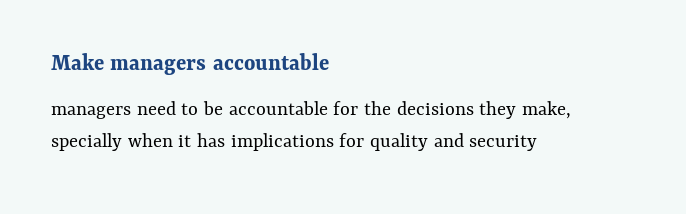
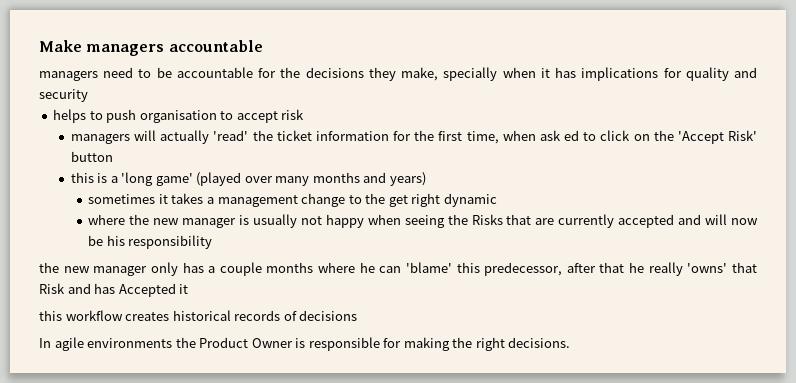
+ helps to push organisation to accept risk
+ managers will actually 'read' the ticket information for the first time, when ask ed to click on the 'Accept Risk' button
+ this is a 'long game' (played over many months and years)
+ sometimes it takes a management change to the get right dynamic
+ where the new manager is usually not happy when seeing the Risks that are currently accepted and will now be his responsibility
+ the new manager only has a couple months where he can 'blame' this predecessor, after that he really 'owns' that Risk and has Accepted it
+ this workflow creates historical records of decisions
+ In agile environments the Product Owner is responsible for making the right decisions.

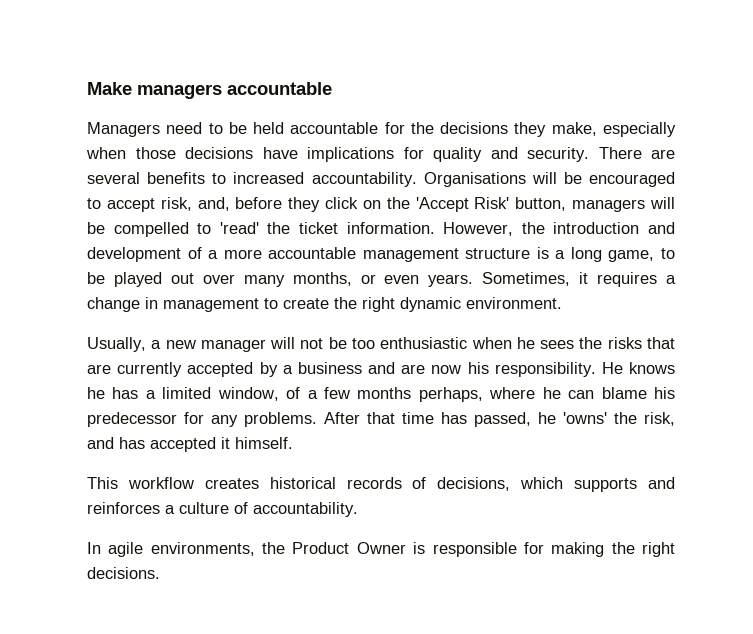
- managers need to be accountable for the decisions they make, specially when it has implications for quality and security
- helps to push organisation to accept risk
- managers will actually 'read' the ticket information for the first time, when ask ed to click on the 'Accept Risk' button
- this is a 'long game' (played over many months and years)
- sometimes it takes a management change to the get right dynamic
- where the new manager is usually not happy when seeing the Risks that are currently accepted and will now be his responsibility
- the new manager only has a couple months where he can 'blame' this predecessor, after that he really 'owns' that Risk and has Accepted it
- this workflow creates historical records of decisions
+ Managers need to be held accountable for the decisions they make, especially when those decisions have implications for quality and security. There are several benefits to increased accountability. Organisations will be encouraged to accept risk, and, before they click on the 'Accept Risk' button, managers will be compelled to 'read' the ticket information. However, the introduction and development of a more accountable management structure is a long game, to be played out over many months, or even years. Sometimes, it requires a change in management to create the right dynamic environment.
+ Usually, a new manager will not be too enthusiastic when he sees the risks that are currently accepted by a business and are now his responsibility. He knows he has a limited window, of a few months perhaps, where he can blame his predecessor for any problems. After that time has passed, he 'owns' the risk, and has accepted it himself.
+ This workflow creates historical records of decisions, which supports and reinforces a culture of accountability.
- In agile environments the Product Owner is responsible for making the right decisions.
+ In agile environments, the Product Owner is responsible for making the right decisions.

